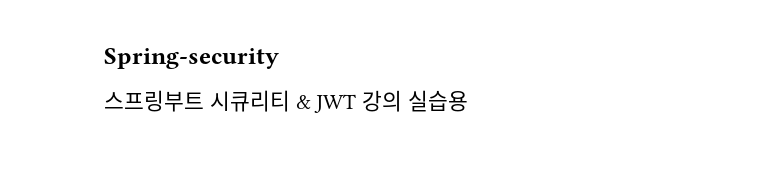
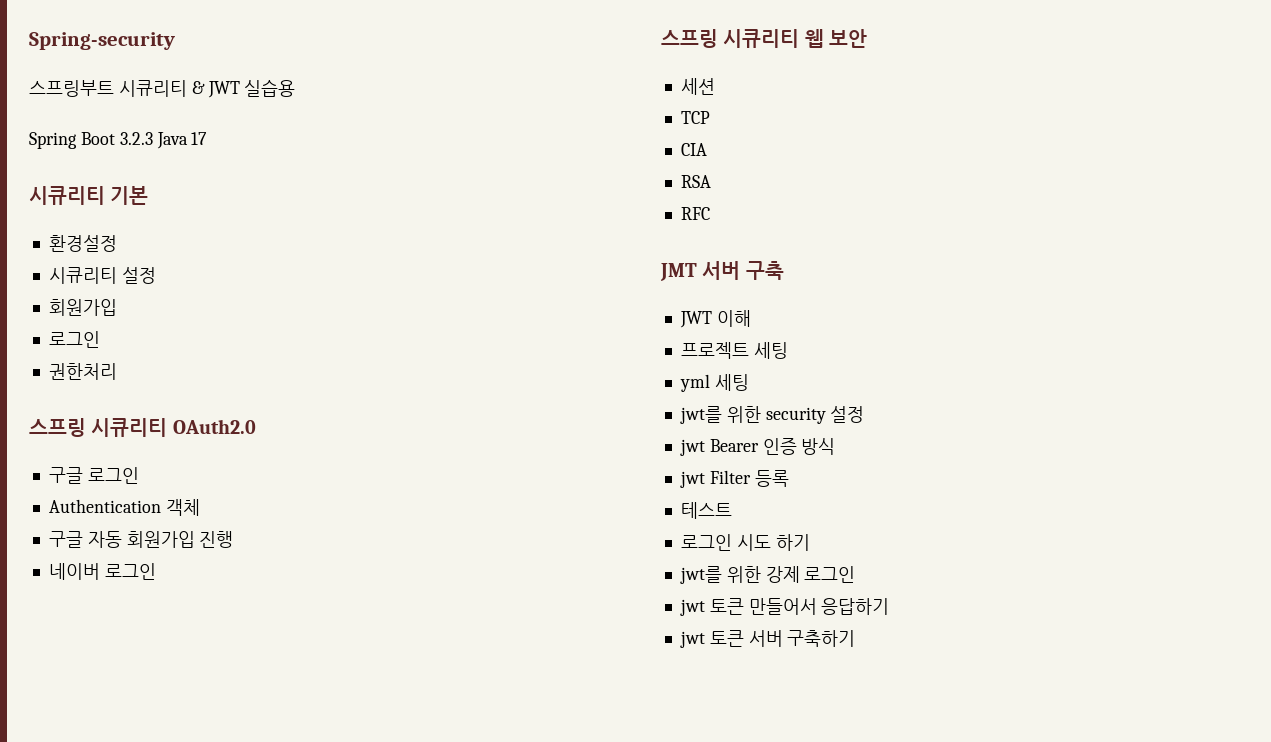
- 스프링부트 시큐리티 & JWT 강의 실습용
+ 스프링부트 시큐리티 & JWT 실습용
+ Spring Boot 3.2.3 Java 17
+ 시큐리티 기본
+ 환경설정
+ 시큐리티 설정
+ 회원가입
+ 로그인
+ 권한처리
+ 스프링 시큐리티 OAuth2.0
+ 구글 로그인
+ Authentication 객체
+ 구글 자동 회원가입 진행
+ 네이버 로그인
+ 스프링 시큐리티 웹 보안
+ 세션
+ TCP
+ CIA
+ RSA
+ RFC
+ JMT 서버 구축
+ JWT 이해
+ 프로젝트 세팅
+ yml 세팅
+ jwt를 위한 security 설정
+ jwt Bearer 인증 방식
+ jwt Filter 등록
+ 테스트
+ 로그인 시도 하기
+ jwt를 위한 강제 로그인
+ jwt 토큰 만들어서 응답하기
+ jwt 토큰 서버 구축하기

